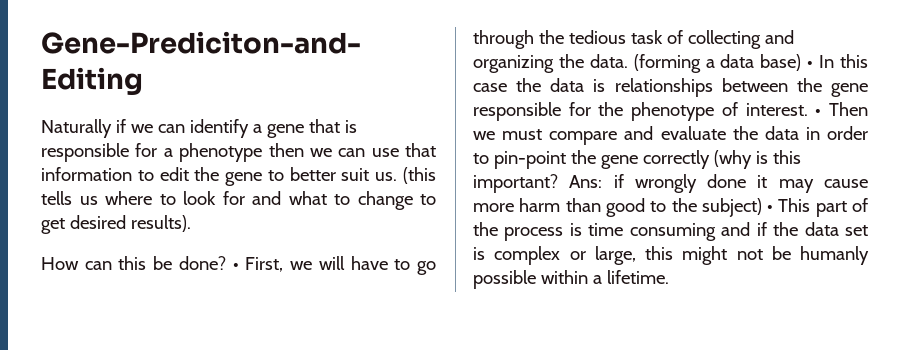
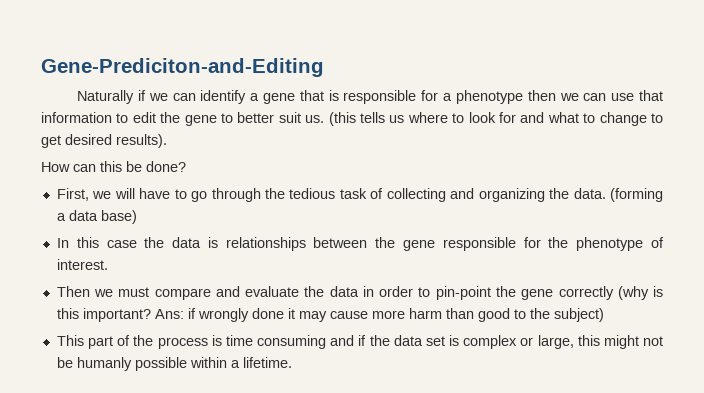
- How can this be done? • First, we will have to go through the tedious task of collecting and organizing the data.
+ How can this be done?
+ First, we will have to go through the tedious task of collecting and organizing the data.
- (forming a data base) • In this case the data is relationships between the gene responsible for the phenotype of interest. • Then we must compare and evaluate the data in order to pin-point the gene correctly (why is this important?
+ (forming a data base)
+ In this case the data is relationships between the gene responsible for the phenotype of interest.
+ Then we must compare and evaluate the data in order to pin-point the gene correctly (why is this important?
- Ans: if wrongly done it may cause more harm than good to the subject) • This part of the process is time consuming and if the data set is complex or large, this might not be humanly possible within a lifetime.
+ Ans: if wrongly done it may cause more harm than good to the subject)
+ This part of the process is time consuming and if the data set is complex or large, this might not be humanly possible within a lifetime.

